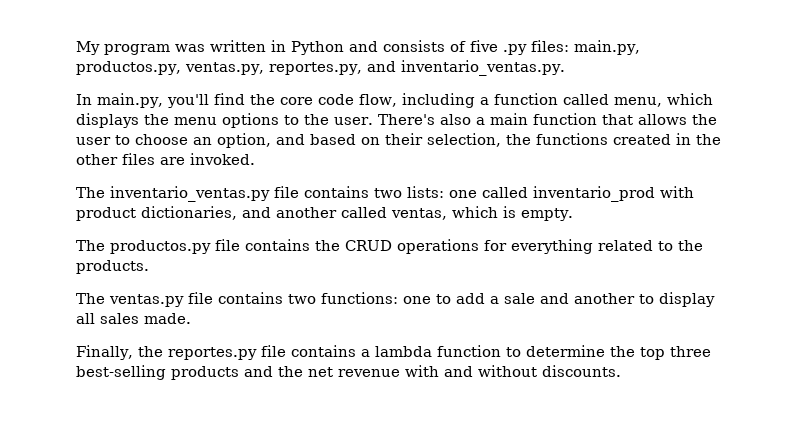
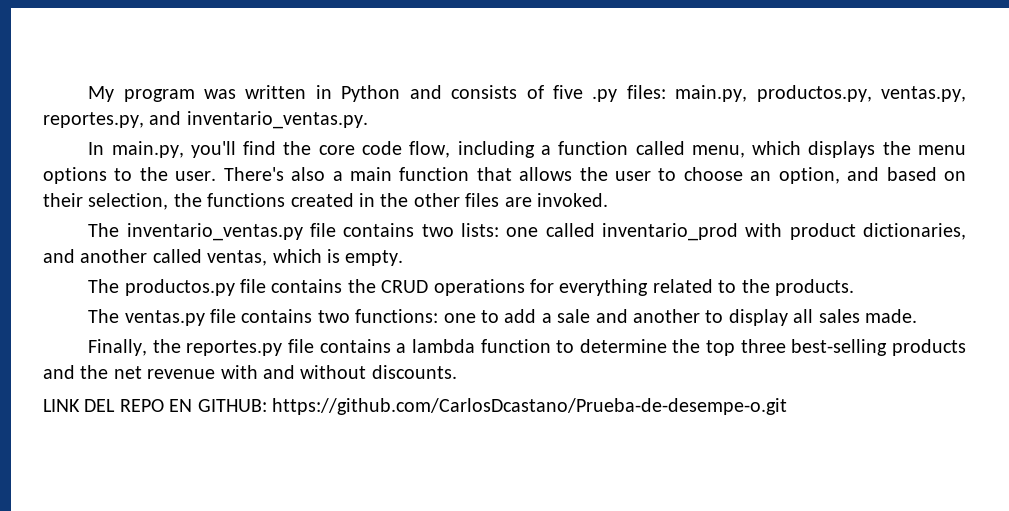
+ LINK DEL REPO EN GITHUB: https://github.com/CarlosDcastano/Prueba-de-desempe-o.git

